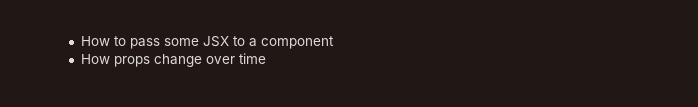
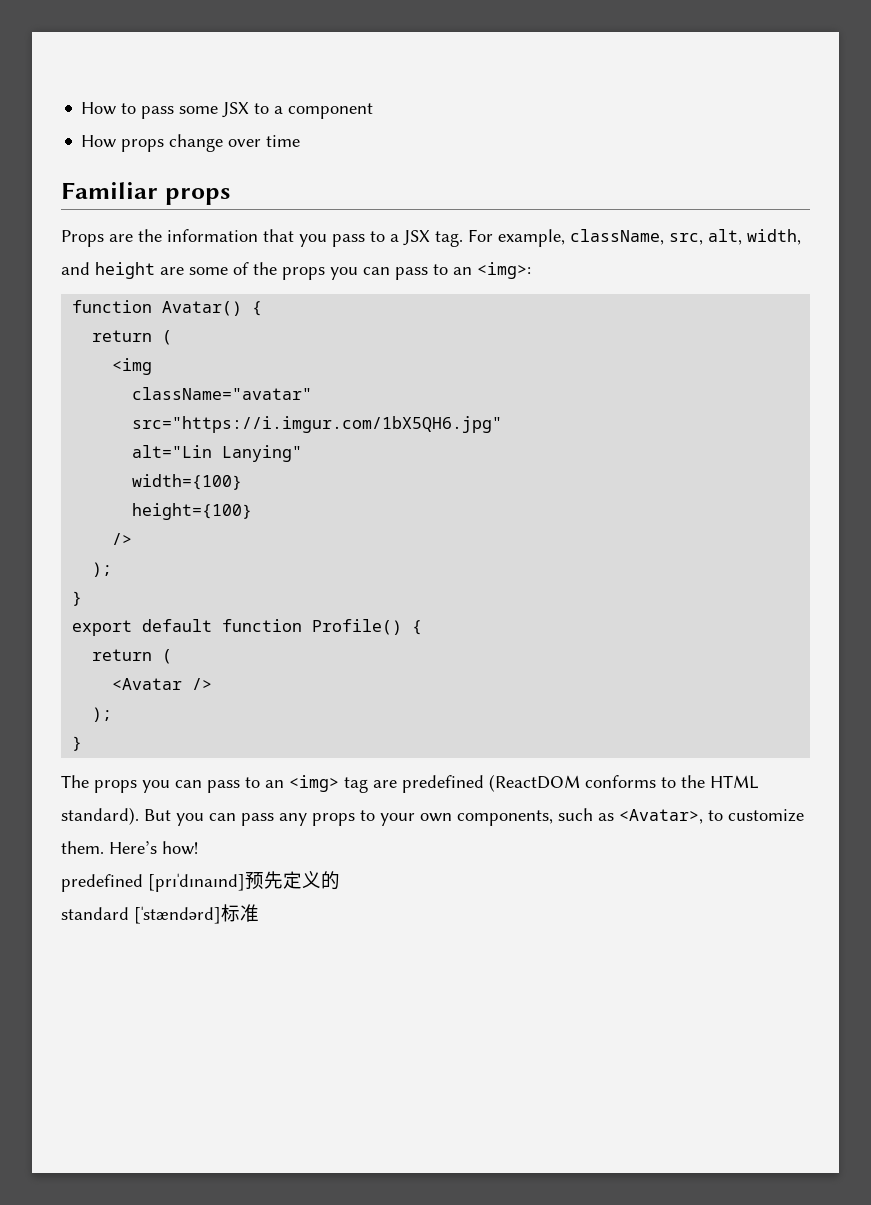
+ Familiar props
+ Props are the information that you pass to a JSX tag. For example, className, src, alt, width, and height are some of the props you can pass to an <img>:
+ function Avatar() {
+ return (
+ <img
+ className="avatar"
+ src="https://i.imgur.com/1bX5QH6.jpg"
+ alt="Lin Lanying"
+ width={100}
+ height={100}
+ />
+ );
+ }
+ export default function Profile() {
+ return (
+ <Avatar />
+ );
+ }
+ The props you can pass to an <img> tag are predefined (ReactDOM conforms to the HTML standard). But you can pass any props to your own components, such as <Avatar>, to customize them. Here’s how!
+ predefined [prɪˈdɪnaɪnd]预先定义的
+ standard [ˈstændərd]标准

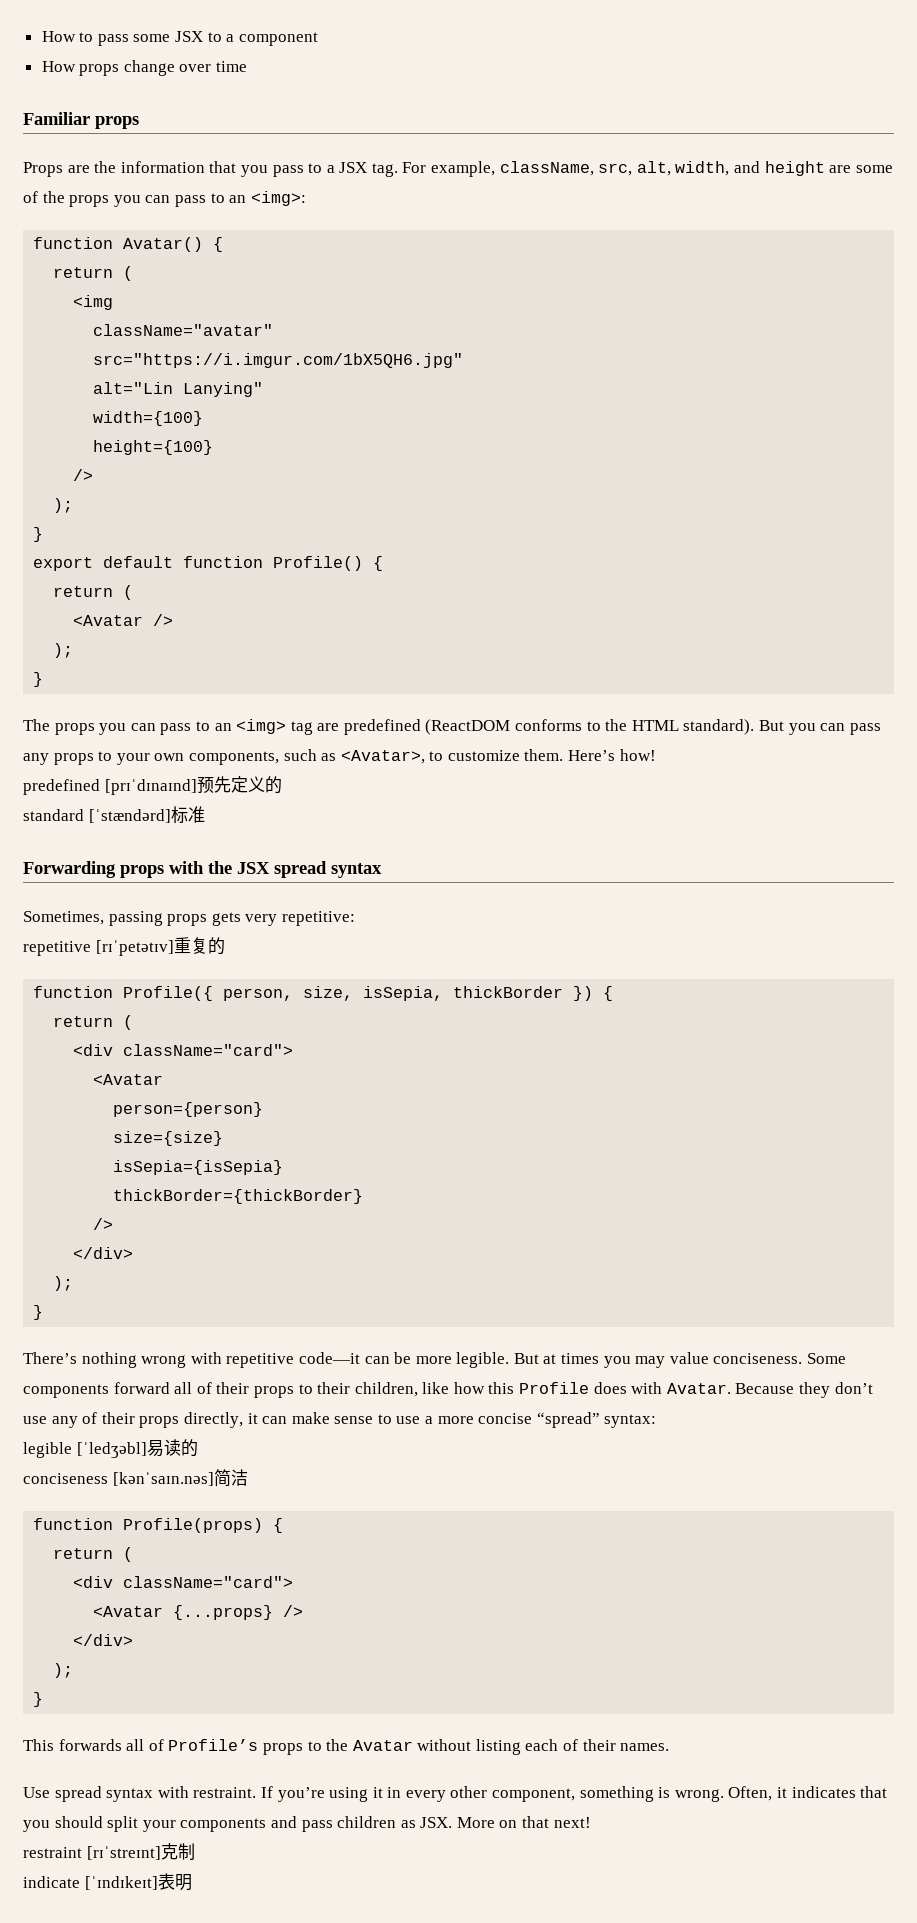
+ Forwarding props with the JSX spread syntax
+ Sometimes, passing props gets very repetitive:
+ repetitive [rɪˈpetətɪv]重复的
+ function Profile({ person, size, isSepia, thickBorder }) {
+ return (
+ <div className="card">
+ <Avatar
+ person={person}
+ size={size}
+ isSepia={isSepia}
+ thickBorder={thickBorder}
+ />
+ </div>
+ );
+ }
+ There’s nothing wrong with repetitive code—it can be more legible. But at times you may value conciseness. Some components forward all of their props to their children, like how this Profile does with Avatar. Because they don’t use any of their props directly, it can make sense to use a more concise “spread” syntax:
+ legible [ˈledʒəbl]易读的
+ conciseness [kənˈsaɪn.nəs]简洁
+ function Profile(props) {
+ return (
+ <div className="card">
+ <Avatar {...props} />
+ </div>
+ );
+ }
+ This forwards all of Profile’s props to the Avatar without listing each of their names.
+ Use spread syntax with restraint. If you’re using it in every other component, something is wrong. Often, it indicates that you should split your components and pass children as JSX. More on that next!
+ restraint [rɪˈstreɪnt]克制
+ indicate [ˈɪndɪkeɪt]表明

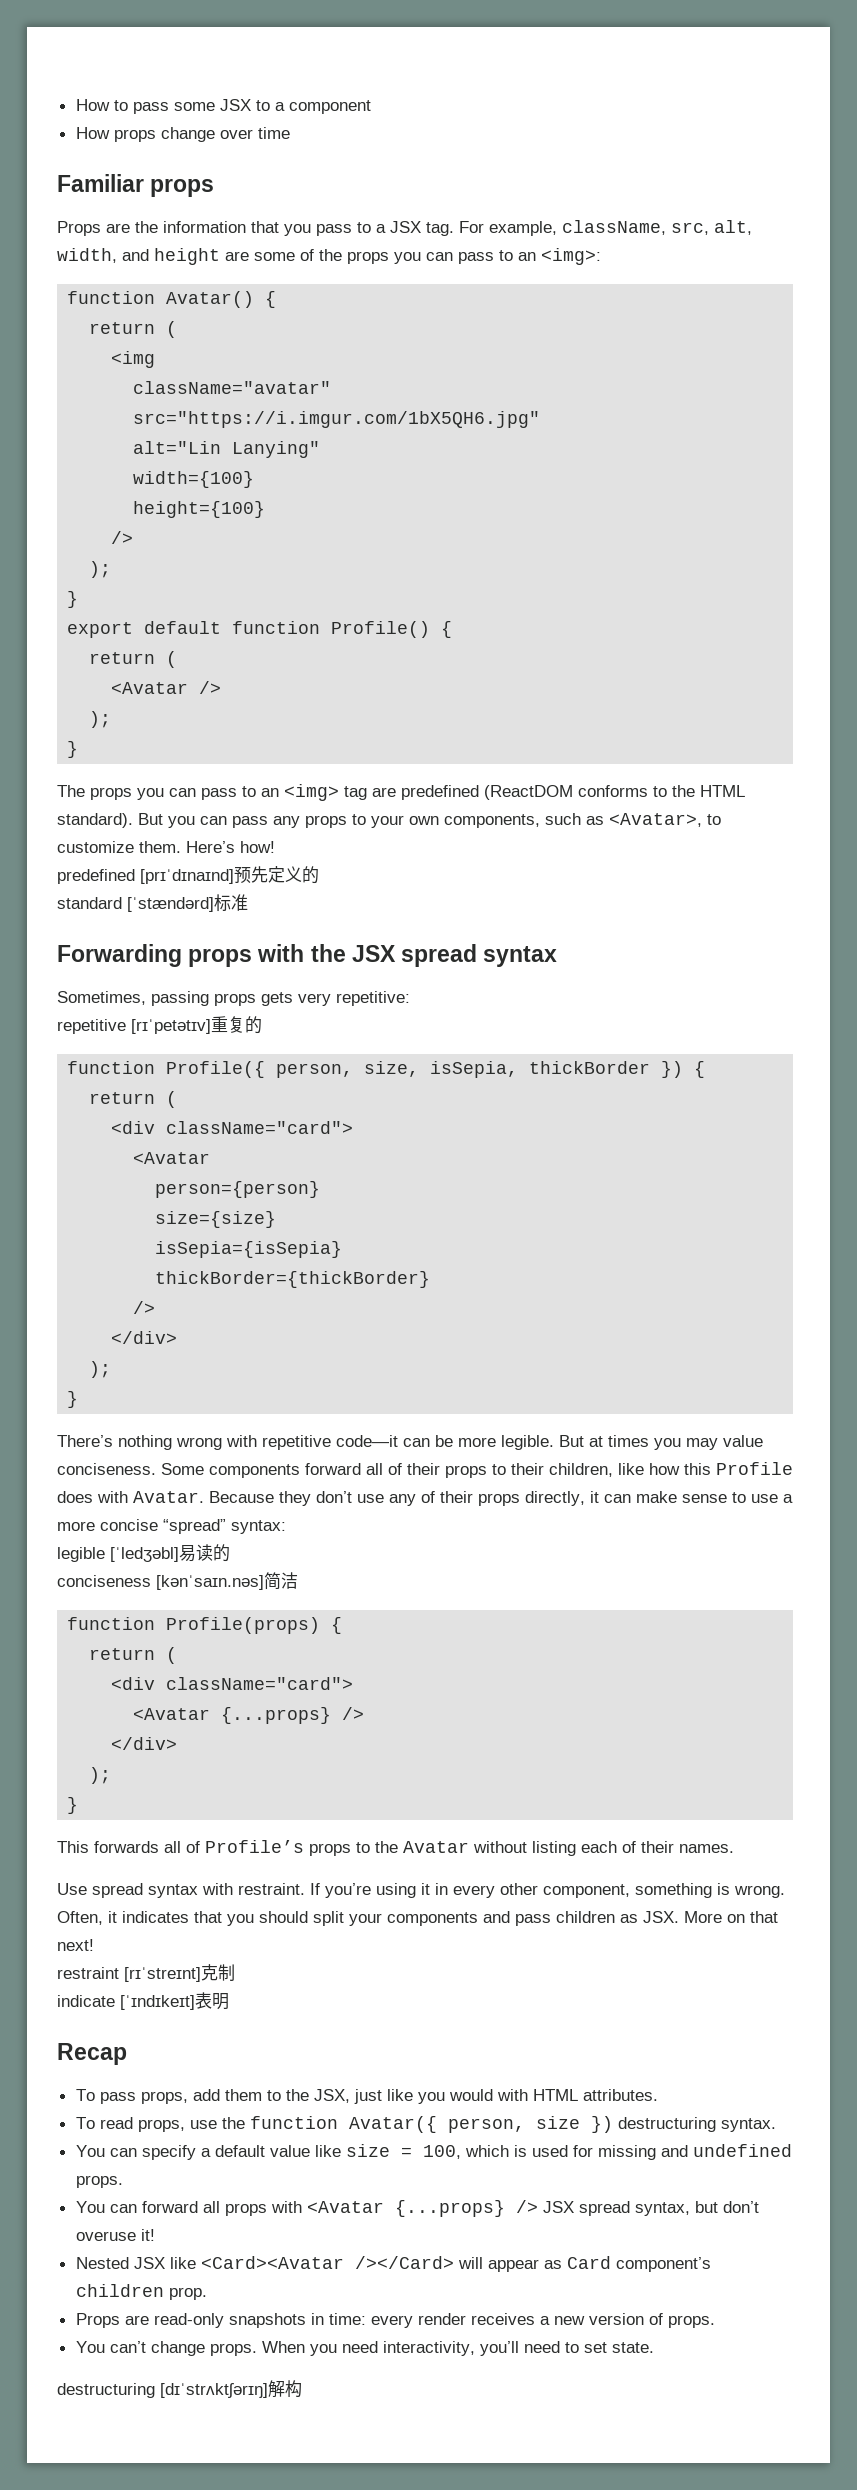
+ Recap
+ To pass props, add them to the JSX, just like you would with HTML attributes.
+ To read props, use the function Avatar({ person, size }) destructuring syntax.
+ You can specify a default value like size = 100, which is used for missing and undefined props.
+ You can forward all props with <Avatar {...props} /> JSX spread syntax, but don’t overuse it!
+ Nested JSX like <Card><Avatar /></Card> will appear as Card component’s children prop.
+ Props are read-only snapshots in time: every render receives a new version of props.
+ You can’t change props. When you need interactivity, you’ll need to set state.
+ destructuring [dɪˈstrʌktʃərɪŋ]解构

